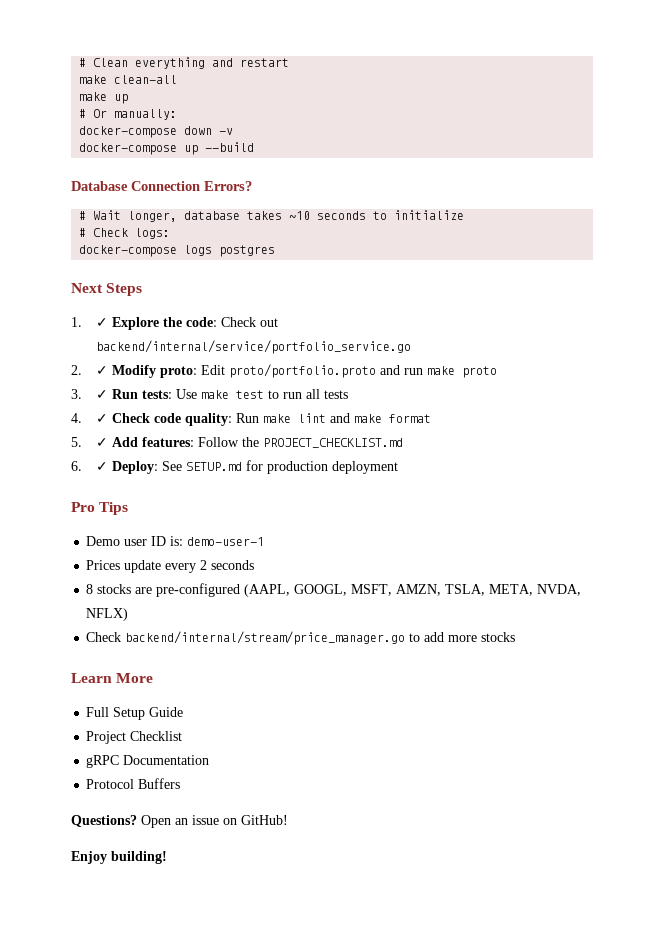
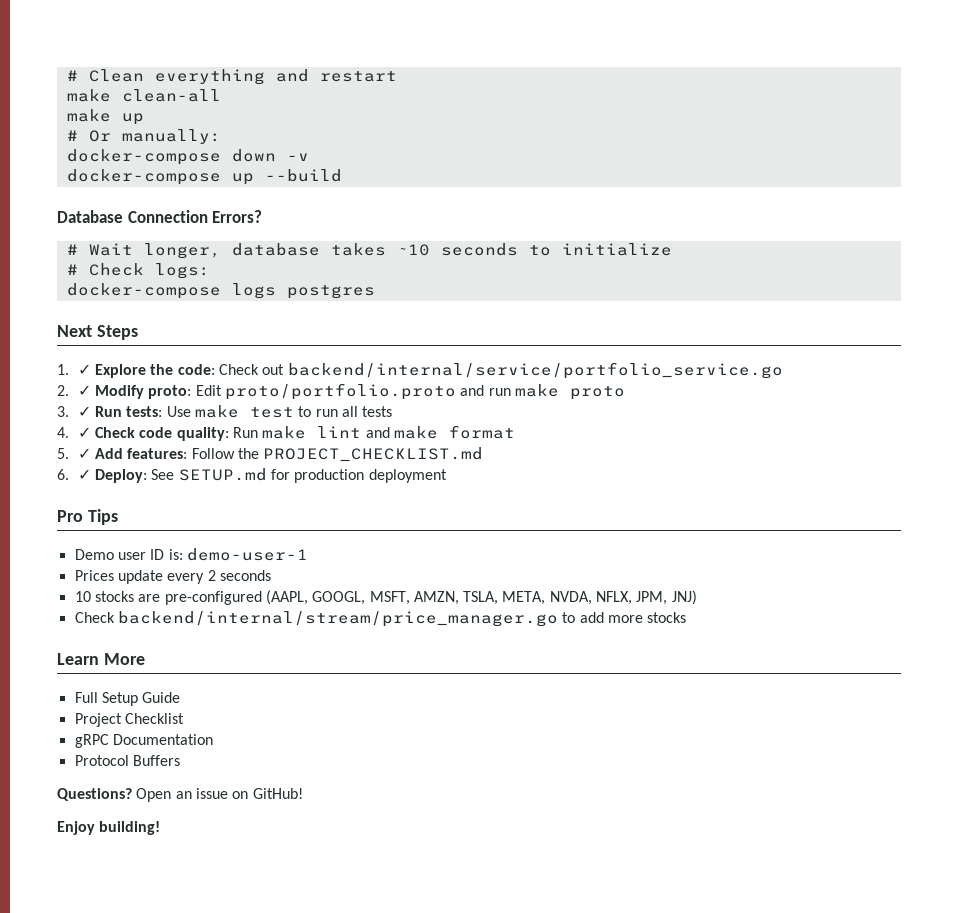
- 8 stocks are pre-configured (AAPL, GOOGL, MSFT, AMZN, TSLA, META, NVDA, NFLX)
+ 10 stocks are pre-configured (AAPL, GOOGL, MSFT, AMZN, TSLA, META, NVDA, NFLX, JPM, JNJ)

